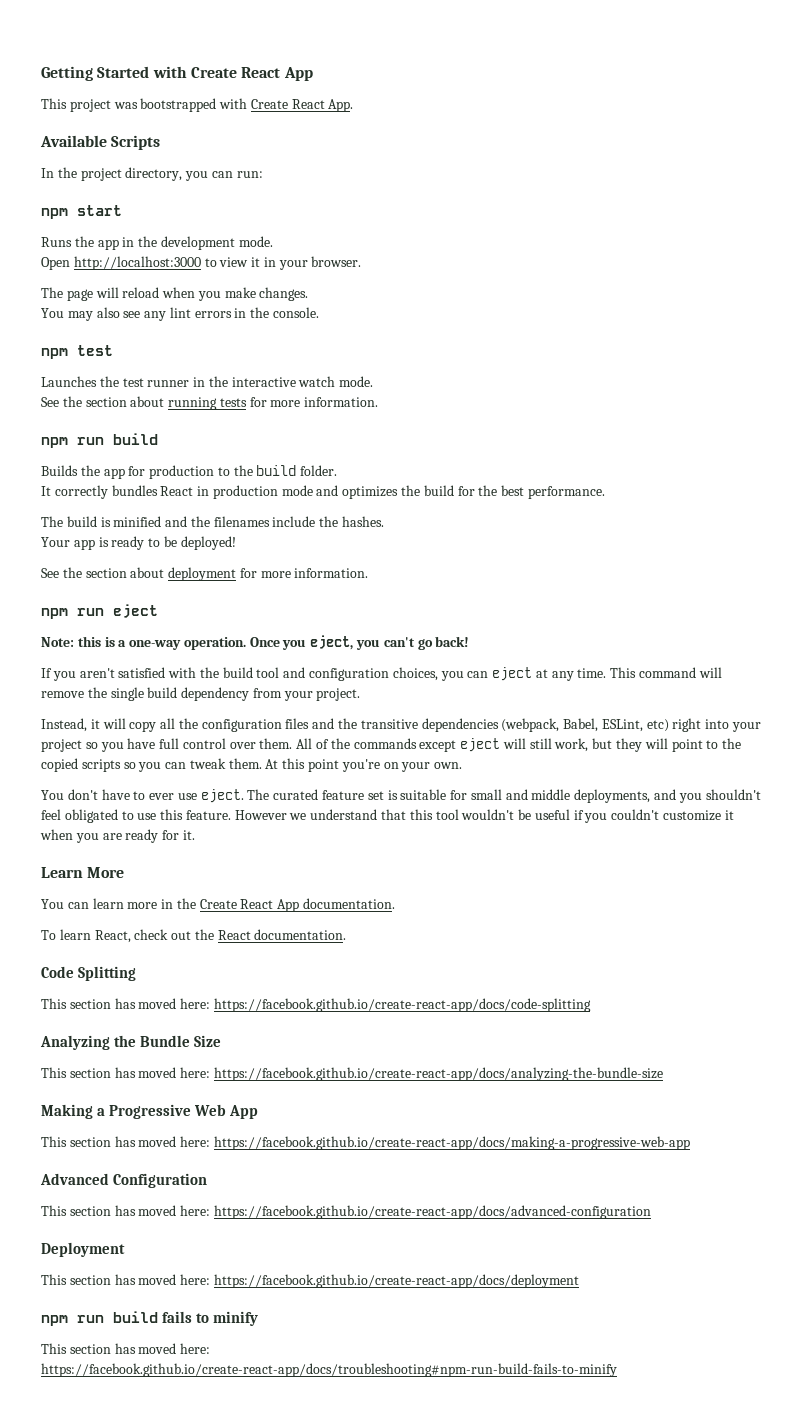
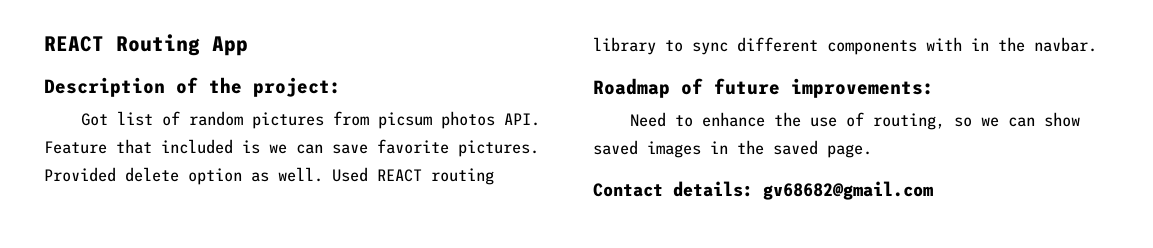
- Getting Started with Create React App
- This project was bootstrapped with Create React App.
- Available Scripts
- In the project directory, you can run:
- npm start
- Runs the app in the development mode.
- Open http://localhost:3000 to view it in your browser.
- The page will reload when you make changes.
- You may also see any lint errors in the console.
- npm test
- Launches the test runner in the interactive watch mode.
- See the section about running tests for more information.
- npm run build
- Builds the app for production to the build folder.
- It correctly bundles React in production mode and optimizes the build for the best performance.
- The build is minified and the filenames include the hashes.
- Your app is ready to be deployed!
- See the section about deployment for more information.
- npm run eject
- Note: this is a one-way operation. Once you eject, you can't go back!
- If you aren't satisfied with the build tool and configuration choices, you can eject at any time. This command will remove the single build dependency from your project.
- Instead, it will copy all the configuration files and the transitive dependencies (webpack, Babel, ESLint, etc) right into your project so you have full control over them. All of the commands except eject will still work, but they will point to the copied scripts so you can tweak them. At this point you're on your own.
- You don't have to ever use eject. The curated feature set is suitable for small and middle deployments, and you shouldn't feel obligated to use this feature. However we understand that this tool wouldn't be useful if you couldn't customize it when you are ready for it.
- Learn More
- You can learn more in the Create React App documentation.
- To learn React, check out the React documentation.
- Code Splitting
- This section has moved here: https://facebook.github.io/create-react-app/docs/code-splitting
- Analyzing the Bundle Size
- This section has moved here: https://facebook.github.io/create-react-app/docs/analyzing-the-bundle-size
- Making a Progressive Web App
- This section has moved here: https://facebook.github.io/create-react-app/docs/making-a-progressive-web-app
- Advanced Configuration
- This section has moved here: https://facebook.github.io/create-react-app/docs/advanced-configuration
- Deployment
- This section has moved here: https://facebook.github.io/create-react-app/docs/deployment
- npm run build fails to minify
- This section has moved here: https://facebook.github.io/create-react-app/docs/troubleshooting#npm-run-build-fails-to-minify
+ REACT Routing App
+ Description of the project:
+ Got list of random pictures from picsum photos API. Feature that included is we can save favorite pictures. Provided delete option as well. Used REACT routing library to sync different components with in the navbar.
+ Roadmap of future improvements:
+ Need to enhance the use of routing, so we can show saved images in the saved page.
+ Contact details: gv68682@gmail.com

